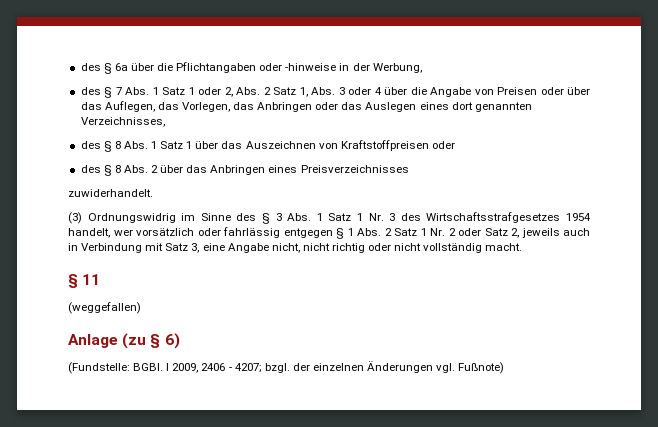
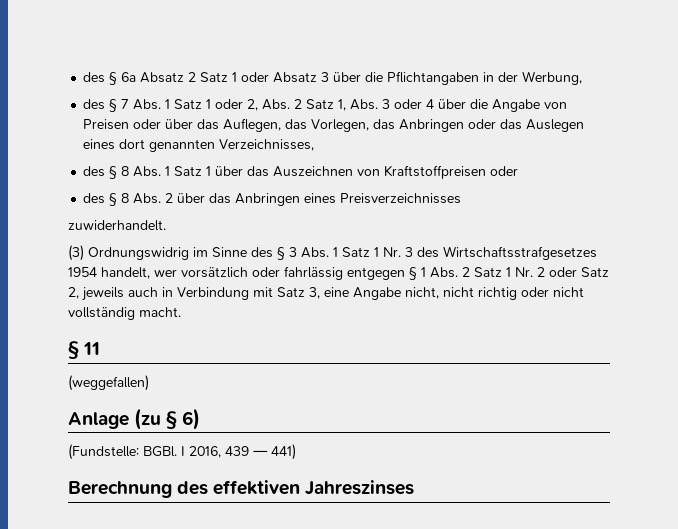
- des § 6a über die Pflichtangaben oder -hinweise in der Werbung,
+ des § 6a Absatz 2 Satz 1 oder Absatz 3 über die Pflichtangaben in der Werbung,
- I 2009, 2406 - 4207; bzgl. der einzelnen Änderungen vgl. Fußnote)
+ I 2016, 439 — 441)
+ Berechnung des effektiven Jahreszinses

